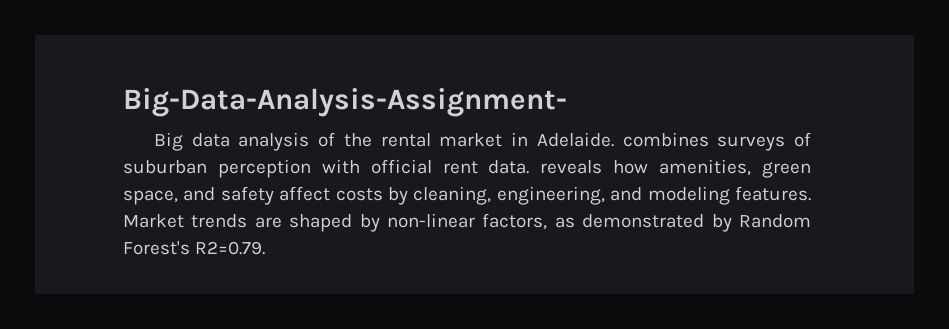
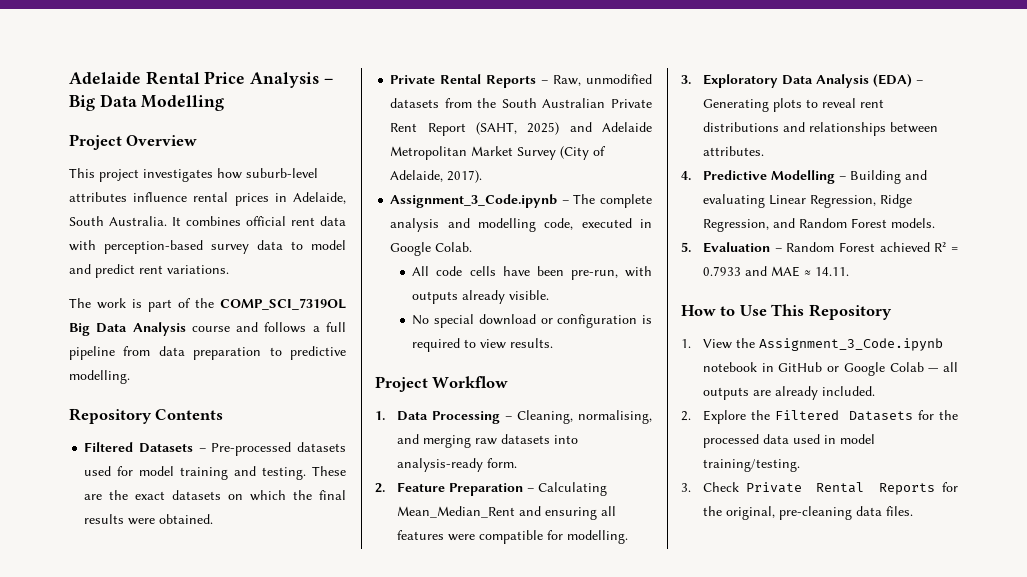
- Big-Data-Analysis-Assignment-
- Big data analysis of the rental market in Adelaide. combines surveys of suburban perception with official rent data. reveals how amenities, green space, and safety affect costs by cleaning, engineering, and modeling features. Market trends are shaped by non-linear factors, as demonstrated by Random Forest's R2=0.79.
+ Adelaide Rental Price Analysis – Big Data Modelling
+ Project Overview
+ This project investigates how suburb-level attributes influence rental prices in Adelaide, South Australia. It combines official rent data with perception-based survey data to model and predict rent variations.
+ The work is part of the COMP_SCI_7319OL Big Data Analysis course and follows a full pipeline from data preparation to predictive modelling.
+ Repository Contents
+ Filtered Datasets – Pre-processed datasets used for model training and testing. These are the exact datasets on which the final results were obtained.
+ Private Rental Reports – Raw, unmodified datasets from the South Australian Private Rent Report (SAHT, 2025) and Adelaide Metropolitan Market Survey (City of Adelaide, 2017).
+ Assignment_3_Code.ipynb – The complete analysis and modelling code, executed in Google Colab.
+ All code cells have been pre-run, with outputs already visible.
+ No special download or configuration is required to view results.
+ Project Workflow
+ 1. Data Processing – Cleaning, normalising, and merging raw datasets into analysis-ready form.
+ 2. Feature Preparation – Calculating Mean_Median_Rent and ensuring all features were compatible for modelling.
+ 3. Exploratory Data Analysis (EDA) – Generating plots to reveal rent distributions and relationships between attributes.
+ 4. Predictive Modelling – Building and evaluating Linear Regression, Ridge Regression, and Random Forest models.
+ 5. Evaluation – Random Forest achieved R² = 0.7933 and MAE ≈ 14.11.
+ How to Use This Repository
+ 1. View the Assignment_3_Code.ipynb notebook in GitHub or Google Colab — all outputs are already included.
+ 2. Explore the Filtered Datasets for the processed data used in model training/testing.
+ 3. Check Private Rental Reports for the original, pre-cleaning data files.

